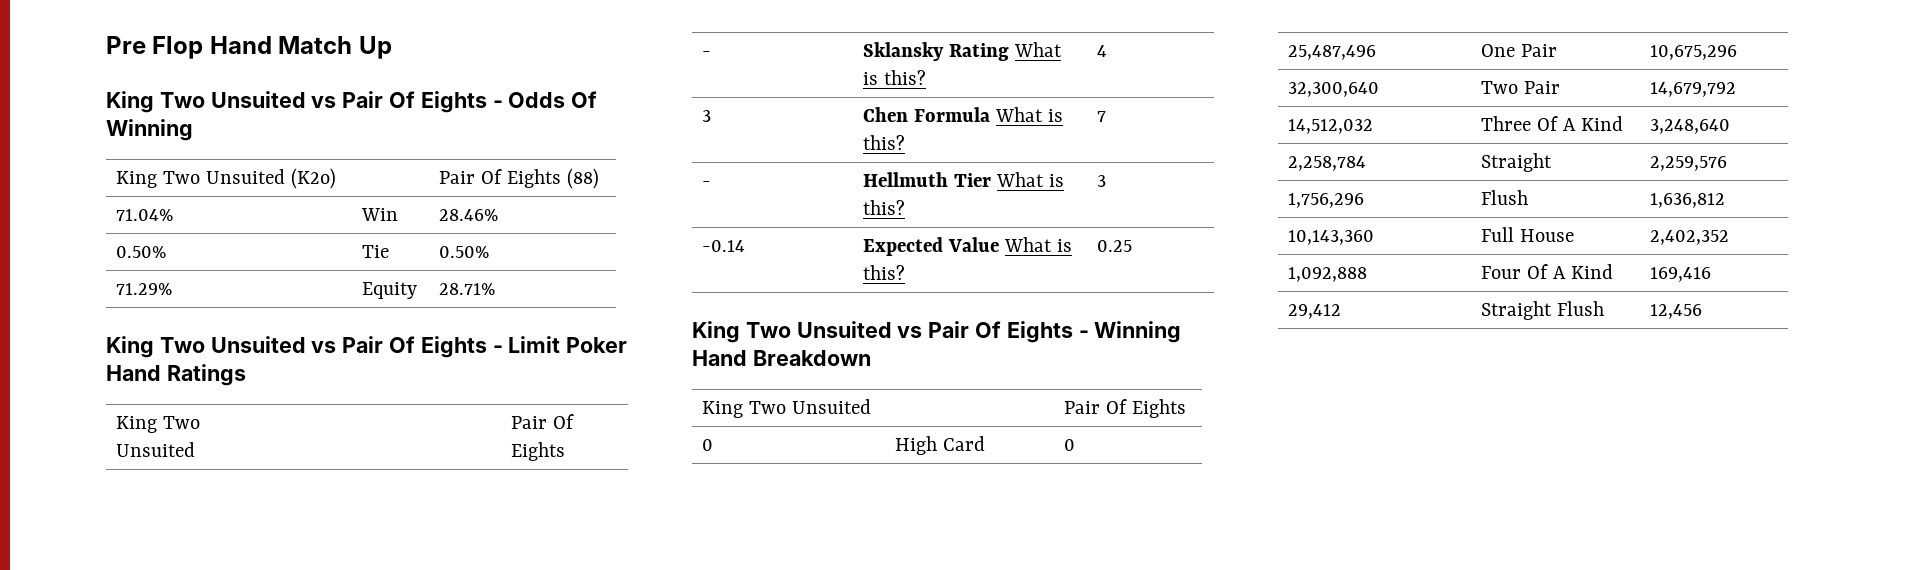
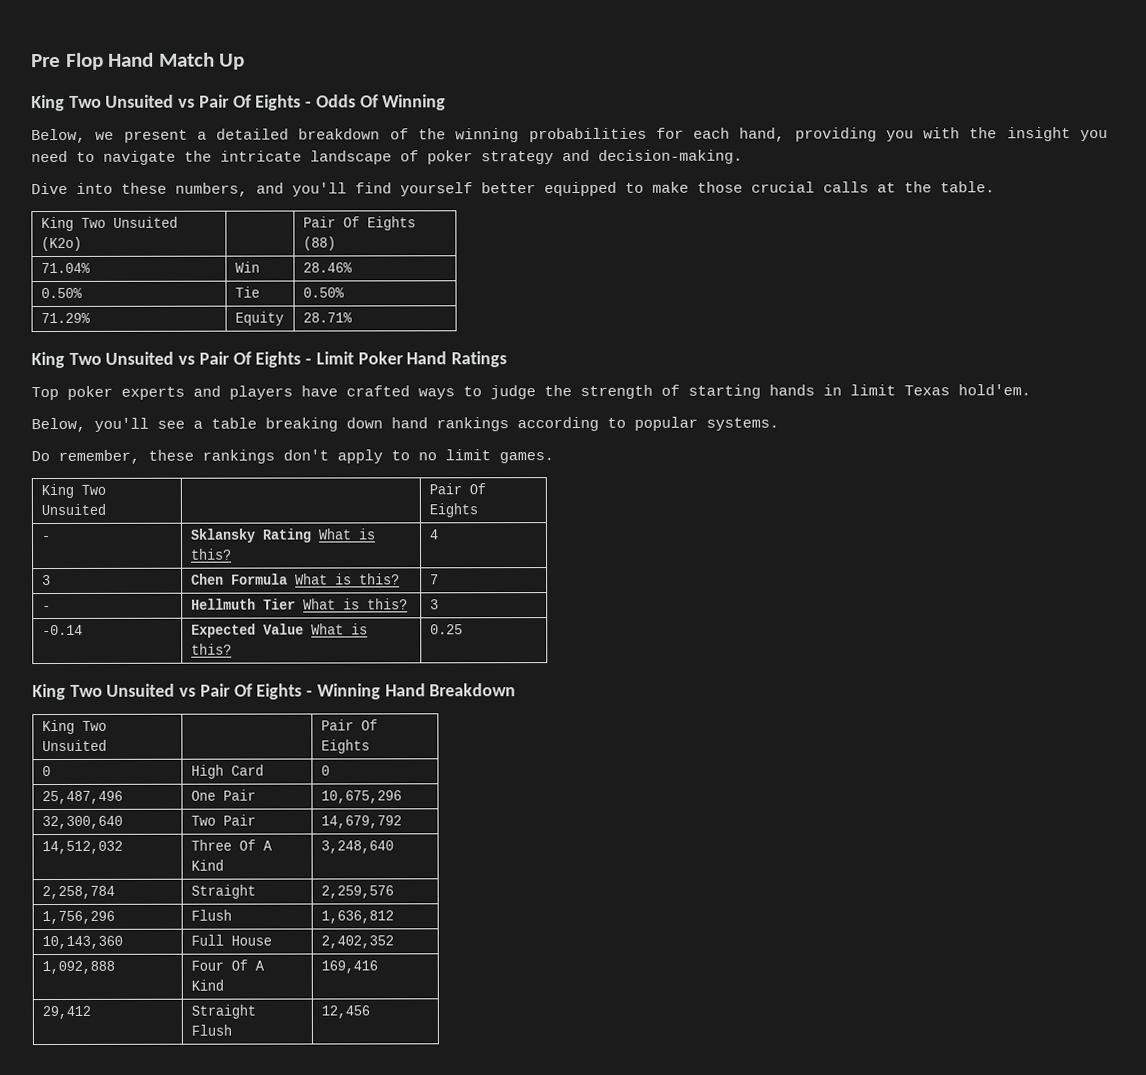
+ Below, we present a detailed breakdown of the winning probabilities for each hand, providing you with the insight you need to navigate the intricate landscape of poker strategy and decision-making.
+ Dive into these numbers, and you'll find yourself better equipped to make those crucial calls at the table.
+ Top poker experts and players have crafted ways to judge the strength of starting hands in limit Texas hold'em.
+ Below, you'll see a table breaking down hand rankings according to popular systems.
+ Do remember, these rankings don't apply to no limit games.

